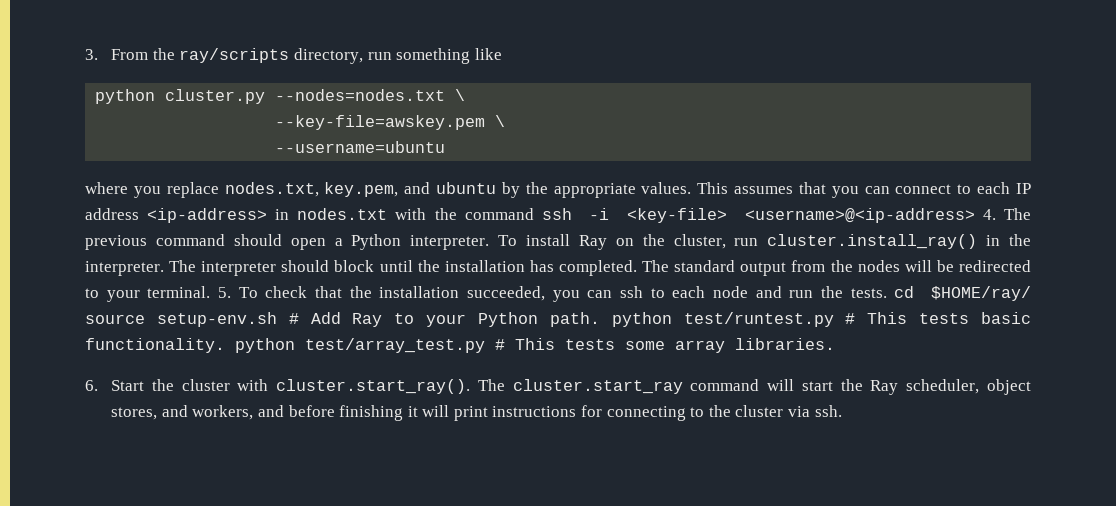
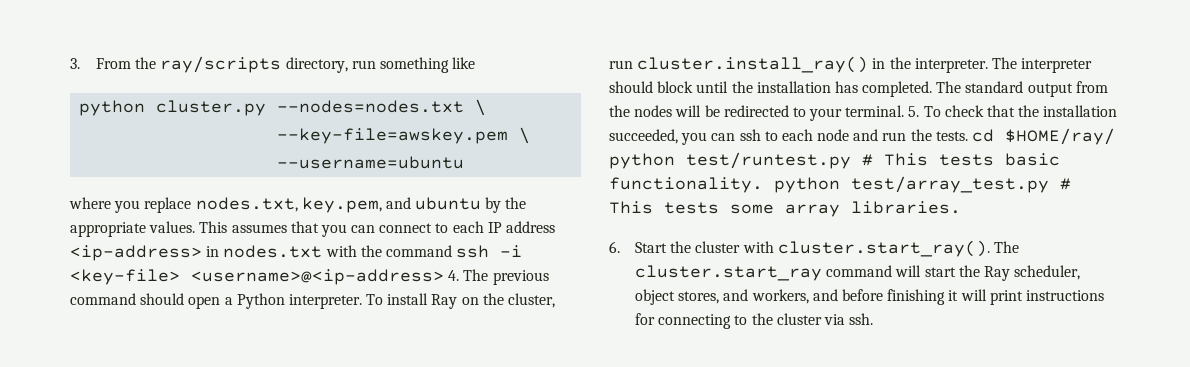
- 5. To check that the installation succeeded, you can ssh to each node and run the tests. cd $HOME/ray/ source setup-env.sh # Add Ray to your Python path. python test/runtest.py # This tests basic functionality. python test/array_test.py # This tests some array libraries.
+ 5. To check that the installation succeeded, you can ssh to each node and run the tests. cd $HOME/ray/ python test/runtest.py # This tests basic functionality. python test/array_test.py # This tests some array libraries.

